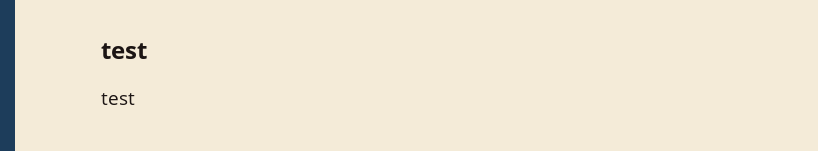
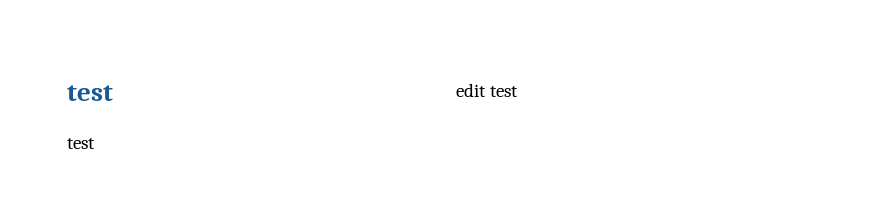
+ edit test

